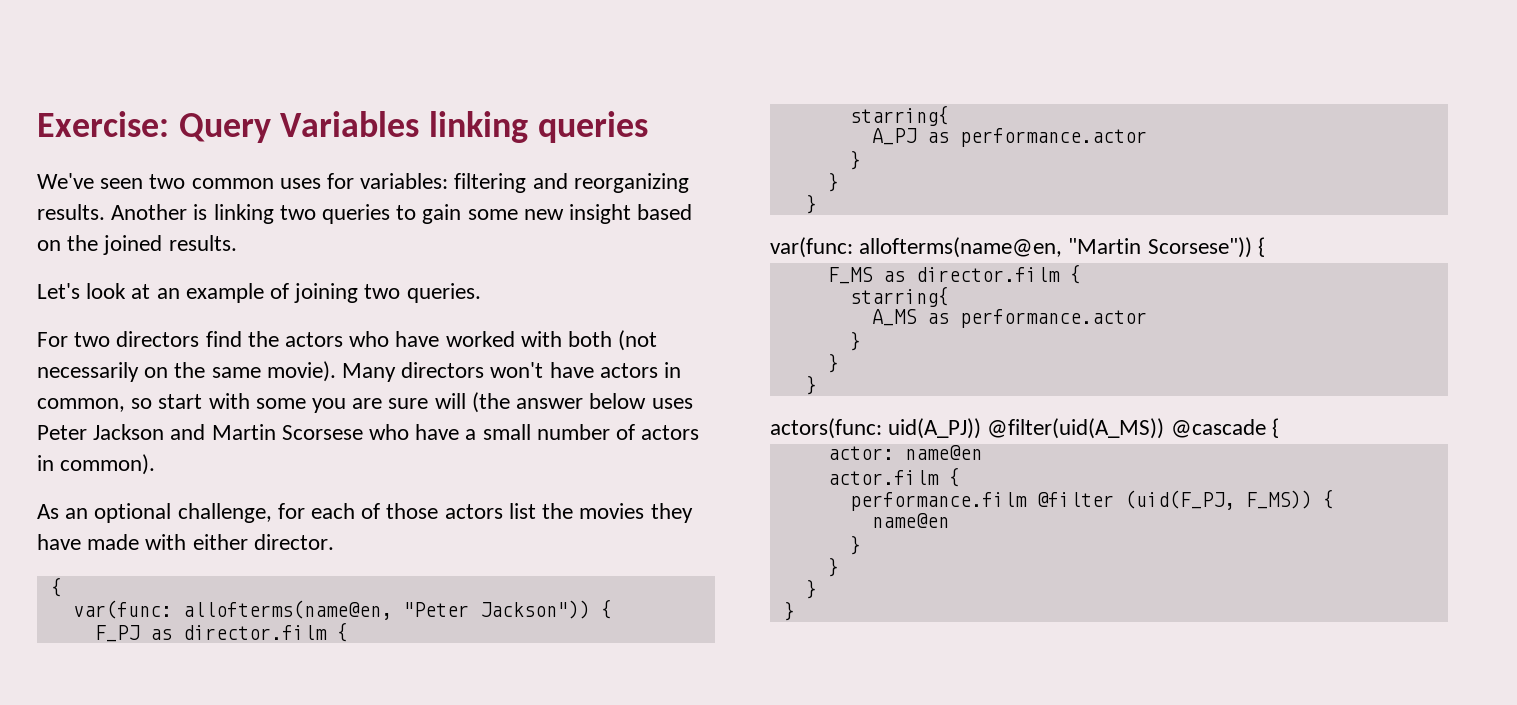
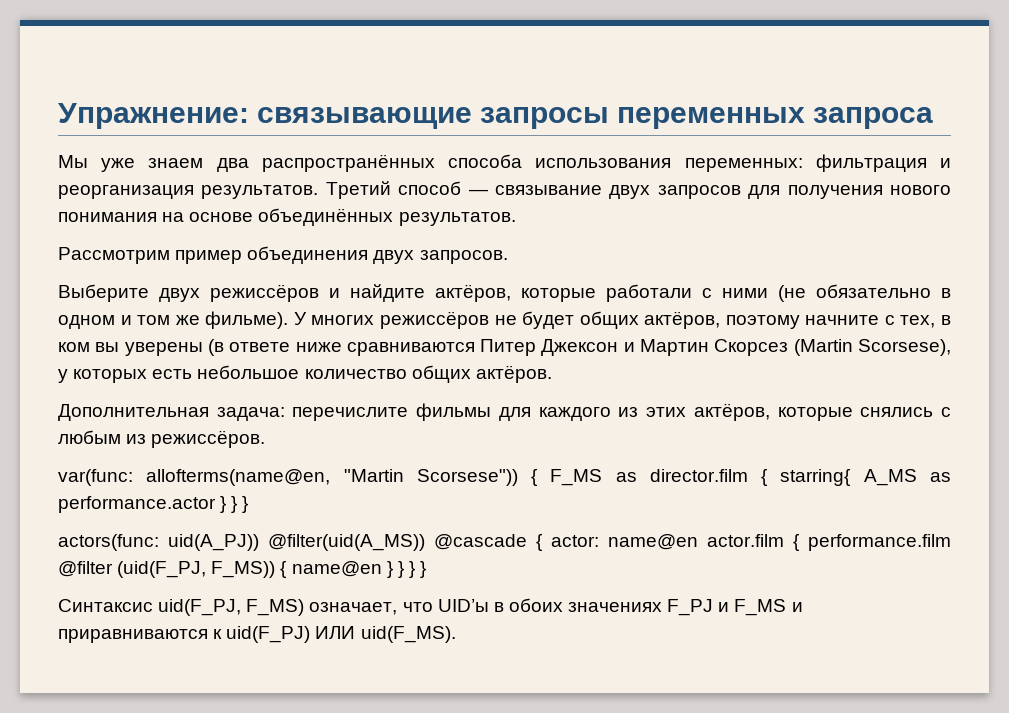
- Exercise: Query Variables linking queries
- We've seen two common uses for variables: filtering and reorganizing results. Another is linking two queries to gain some new insight based on the joined results.
- Let's look at an example of joining two queries.
- For two directors find the actors who have worked with both (not necessarily on the same movie). Many directors won't have actors in common, so start with some you are sure will (the answer below uses Peter Jackson and Martin Scorsese who have a small number of actors in common).
- As an optional challenge, for each of those actors list the movies they have made with either director.
- {
- var(func: allofterms(name@en, "Peter Jackson")) {
- F_PJ as director.film {
- starring{
- A_PJ as performance.actor
- }
- }
- }
+ Упражнение: связывающие запросы переменных запроса
+ Мы уже знаем два распространённых способа использования переменных: фильтрация и реорганизация результатов. Третий способ — связывание двух запросов для получения нового понимания на основе объединённых результатов.
+ Рассмотрим пример объединения двух запросов.
+ Выберите двух режиссёров и найдите актёров, которые работали с ними (не обязательно в одном и том же фильме). У многих режиссёров не будет общих актёров, поэтому начните с тех, в ком вы уверены (в ответе ниже сравниваются Питер Джексон и Мартин Скорсез (Martin Scorsese), у которых есть небольшое количество общих актёров.
+ Дополнительная задача: перечислите фильмы для каждого из этих актёров, которые снялись с любым из режиссёров.
- var(func: allofterms(name@en, "Martin Scorsese")) {
- F_MS as director.film {
- starring{
- A_MS as performance.actor
- }
- }
- }
+ var(func: allofterms(name@en, "Martin Scorsese")) { F_MS as director.film { starring{ A_MS as performance.actor } } }
- actors(func: uid(A_PJ)) @filter(uid(A_MS)) @cascade {
- actor: name@en
- actor.film {
- performance.film @filter (uid(F_PJ, F_MS)) {
- name@en
- }
- }
- }
- }
+ actors(func: uid(A_PJ)) @filter(uid(A_MS)) @cascade { actor: name@en actor.film { performance.film @filter (uid(F_PJ, F_MS)) { name@en } } } }
+ Синтаксис uid(F_PJ, F_MS) означает, что UID’ы в обоих значениях F_PJ и F_MS и приравниваются к uid(F_PJ) ИЛИ uid(F_MS).

